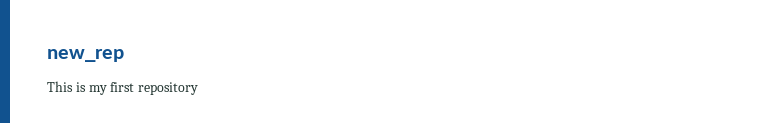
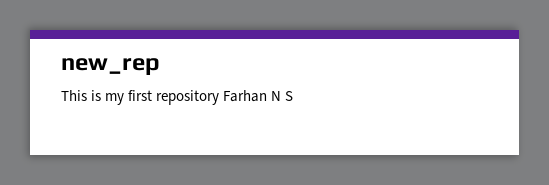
- This is my first repository
+ This is my first repository Farhan N S

